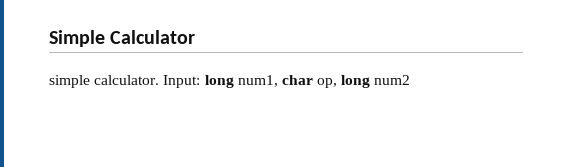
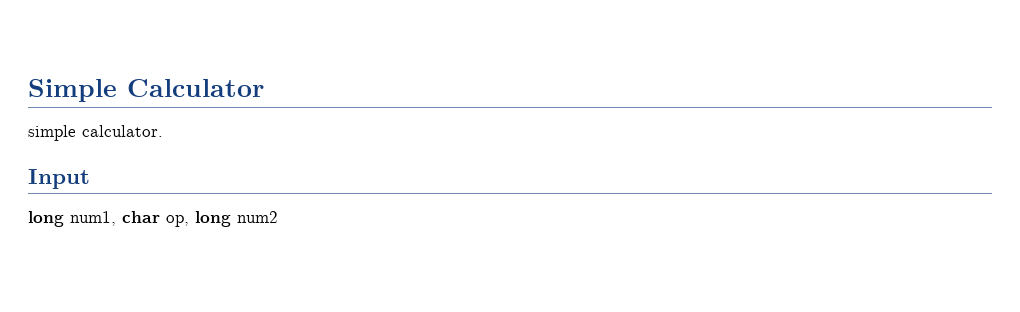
- simple calculator. Input: long num1, char op, long num2
+ simple calculator.
+ Input
+ long num1, char op, long num2

